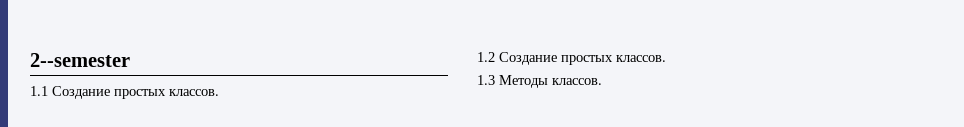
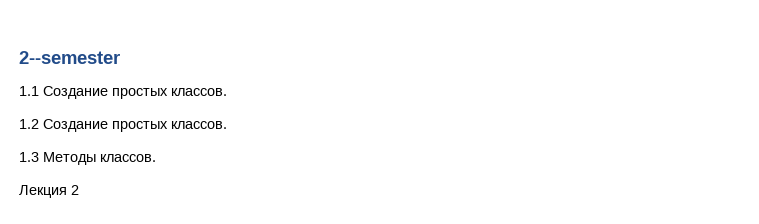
+ Лекция 2

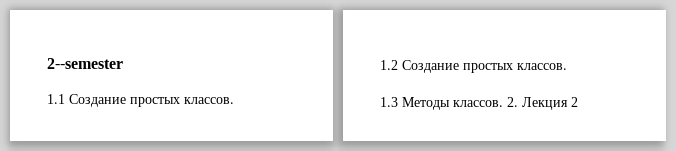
- 1.3 Методы классов.
- Лекция 2
+ 1.3 Методы классов. 2. Лекция 2

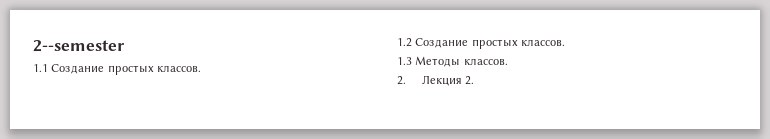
- 1.3 Методы классов. 2. Лекция 2
+ 1.3 Методы классов.
+ 2. Лекция 2.

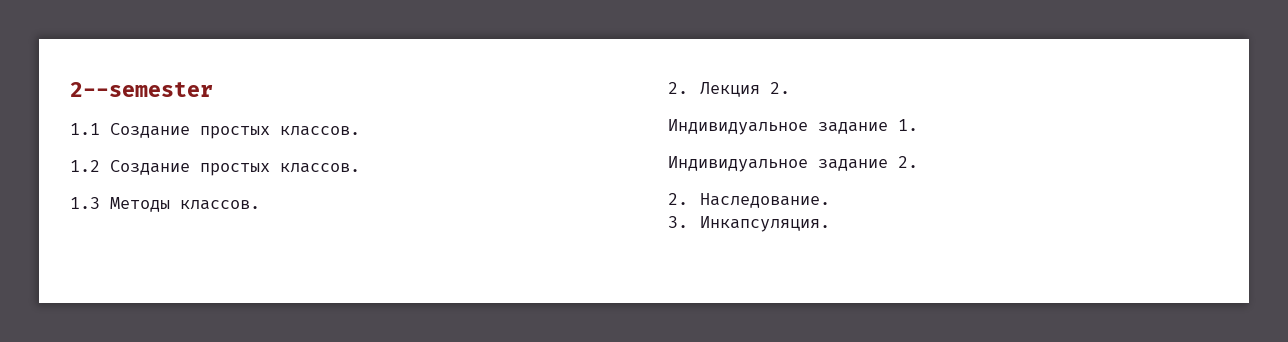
+ Индивидуальное задание 1.
+ Индивидуальное задание 2.
+ 2. Наследование.
+ 3. Инкапсуляция.

